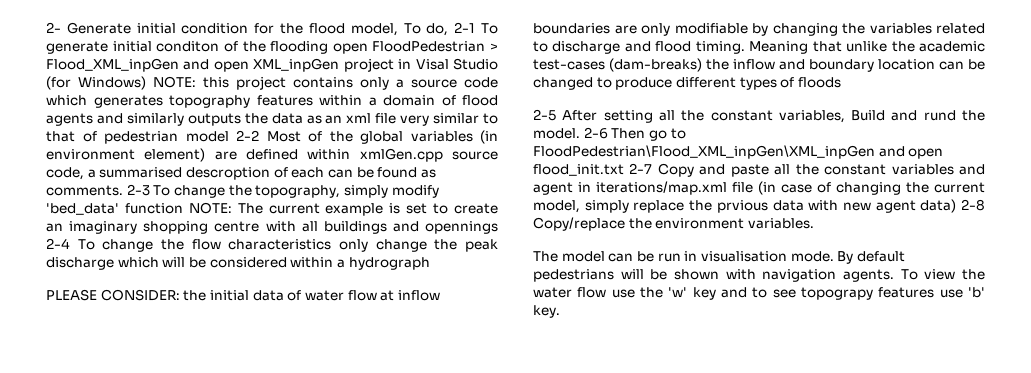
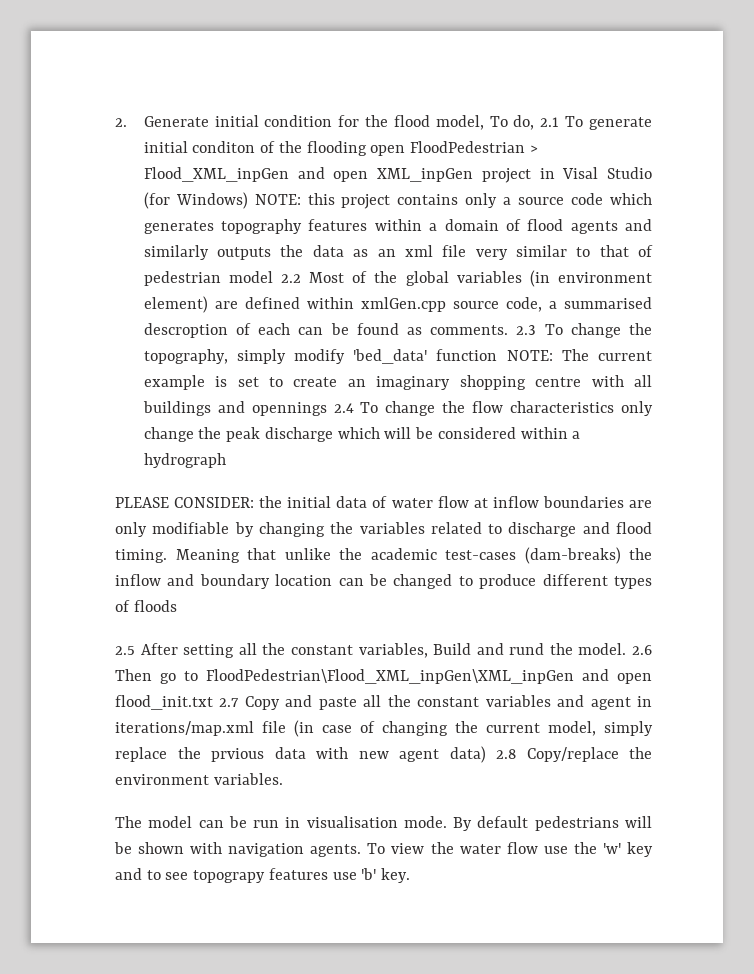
- 2- Generate initial condition for the flood model, To do, 2-1 To generate initial conditon of the flooding open FloodPedestrian > Flood_XML_inpGen and open XML_inpGen project in Visal Studio (for Windows) NOTE:
+ 2. Generate initial condition for the flood model, To do, 2.1 To generate initial conditon of the flooding open FloodPedestrian > Flood_XML_inpGen and open XML_inpGen project in Visal Studio (for Windows) NOTE:
- this project contains only a source code which generates topography features within a domain of flood agents and similarly outputs the data as an xml file very similar to that of pedestrian model 2-2 Most of the global variables (in environment element) are defined within xmlGen.cpp source code, a summarised descroption of each can be found as comments.
+ this project contains only a source code which generates topography features within a domain of flood agents and similarly outputs the data as an xml file very similar to that of pedestrian model 2.2 Most of the global variables (in environment element) are defined within xmlGen.cpp source code, a summarised descroption of each can be found as comments.
- 2-3 To change the topography, simply modify 'bed_data' function NOTE: The current example is set to create an imaginary shopping centre with all buildings and opennings 2-4 To change the flow characteristics only change the peak discharge which will be considered within a hydrograph
+ 2.3 To change the topography, simply modify 'bed_data' function NOTE: The current example is set to create an imaginary shopping centre with all buildings and opennings 2.4 To change the flow characteristics only change the peak discharge which will be considered within a hydrograph
- 2-5 After setting all the constant variables, Build and rund the model.
+ 2.5 After setting all the constant variables, Build and rund the model.
- 2-6 Then go to FloodPedestrian\Flood_XML_inpGen\XML_inpGen and open flood_init.txt 2-7 Copy and paste all the constant variables and agent in iterations/map.xml file (in case of changing the current model, simply replace the prvious data with new agent data) 2-8 Copy/replace the environment variables.
+ 2.6 Then go to FloodPedestrian\Flood_XML_inpGen\XML_inpGen and open flood_init.txt 2.7 Copy and paste all the constant variables and agent in iterations/map.xml file (in case of changing the current model, simply replace the prvious data with new agent data) 2.8 Copy/replace the environment variables.

